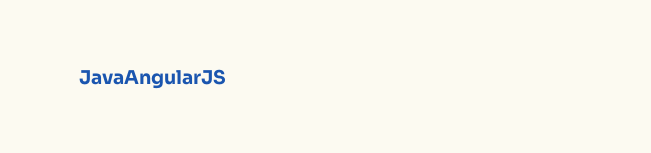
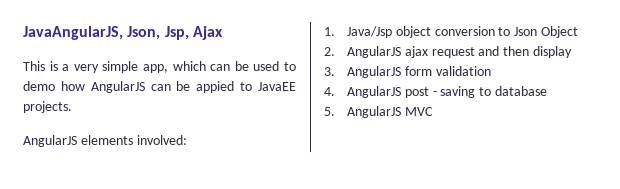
- JavaAngularJS
+ JavaAngularJS, Json, Jsp, Ajax
+ This is a very simple app, which can be used to demo how AngularJS can be appied to JavaEE projects.
+ AngularJS elements involved:
+ 1. Java/Jsp object conversion to Json Object
+ 2. AngularJS ajax request and then display
+ 3. AngularJS form validation
+ 4. AngularJS post - saving to database
+ 5. AngularJS MVC

